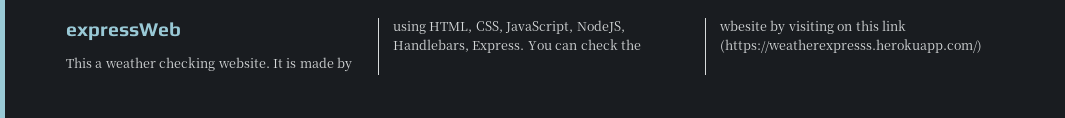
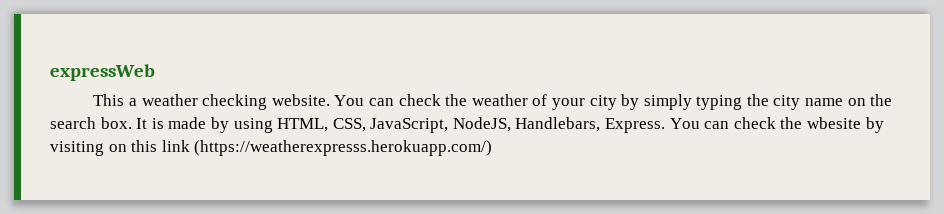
+ You can check the weather of your city by simply typing the city name on the search box.

